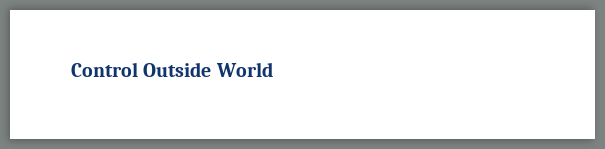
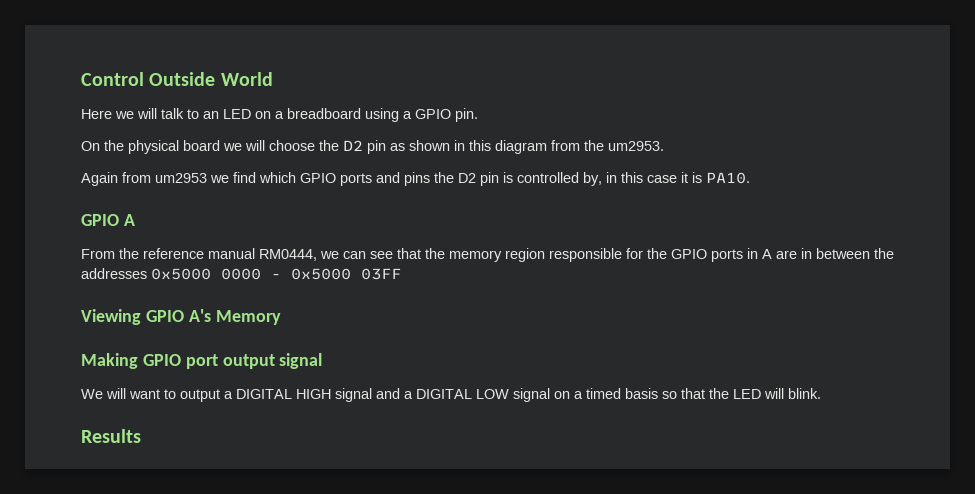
+ Here we will talk to an LED on a breadboard using a GPIO pin.
+ On the physical board we will choose the D2 pin as shown in this diagram from the um2953.
+ Again from um2953 we find which GPIO ports and pins the D2 pin is controlled by, in this case it is PA10.
+ GPIO A
+ From the reference manual RM0444, we can see that the memory region responsible for the GPIO ports in A are in between the addresses 0x5000 0000 - 0x5000 03FF
+ Viewing GPIO A's Memory
+ Making GPIO port output signal
+ We will want to output a DIGITAL HIGH signal and a DIGITAL LOW signal on a timed basis so that the LED will blink.
+ Results

